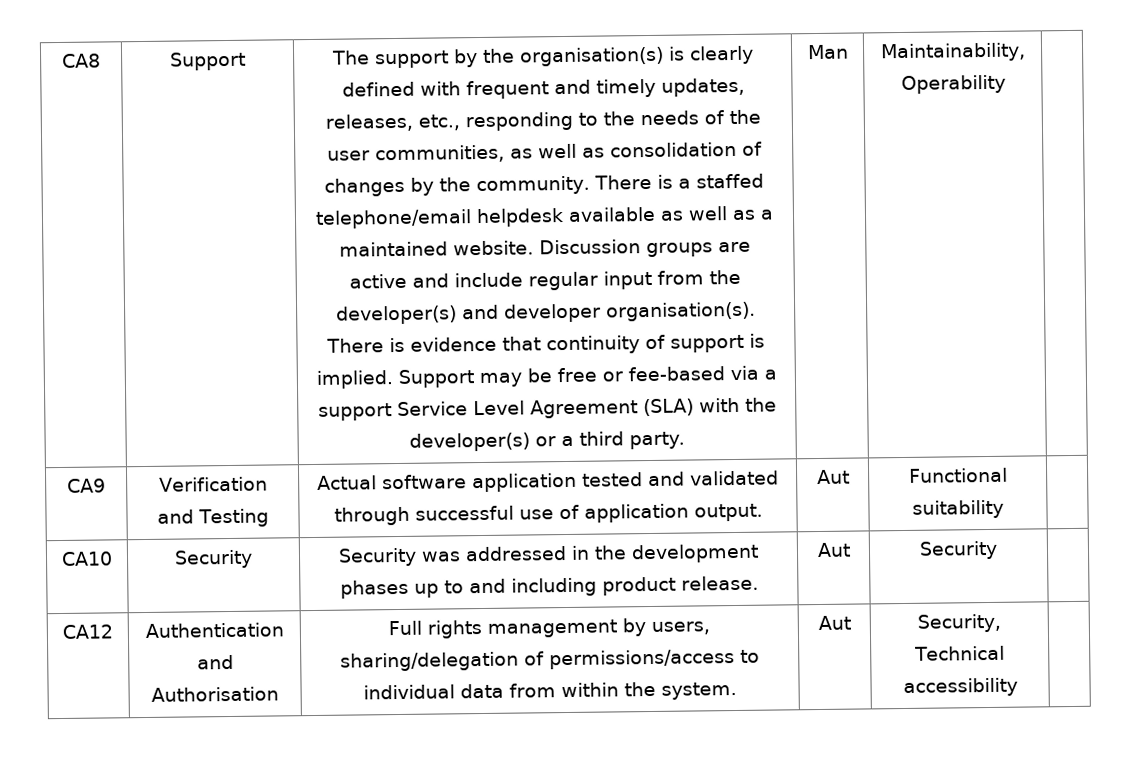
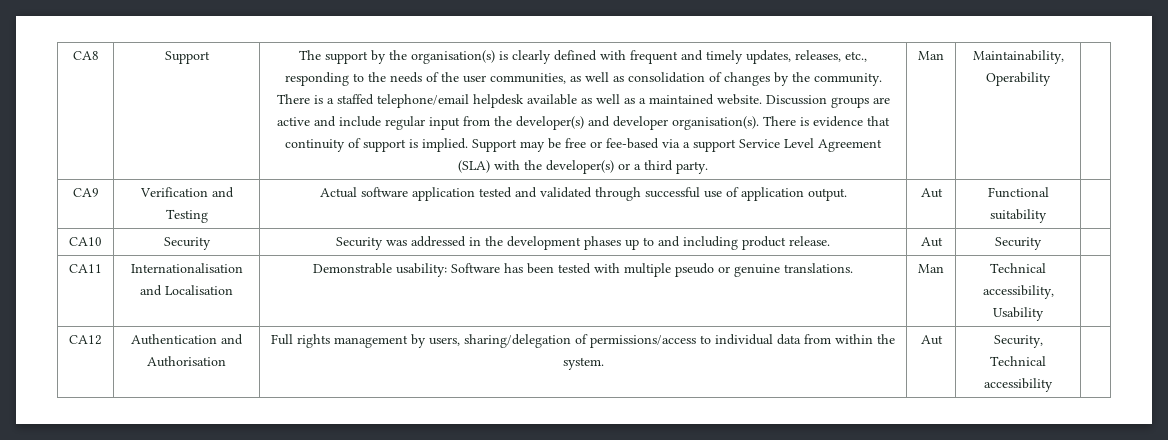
+ CA11 | Internationalisation and Localisation | Demonstrable usability: Software has been tested with multiple pseudo or genuine translations. | Man | Technical accessibility, Usability |

